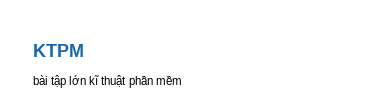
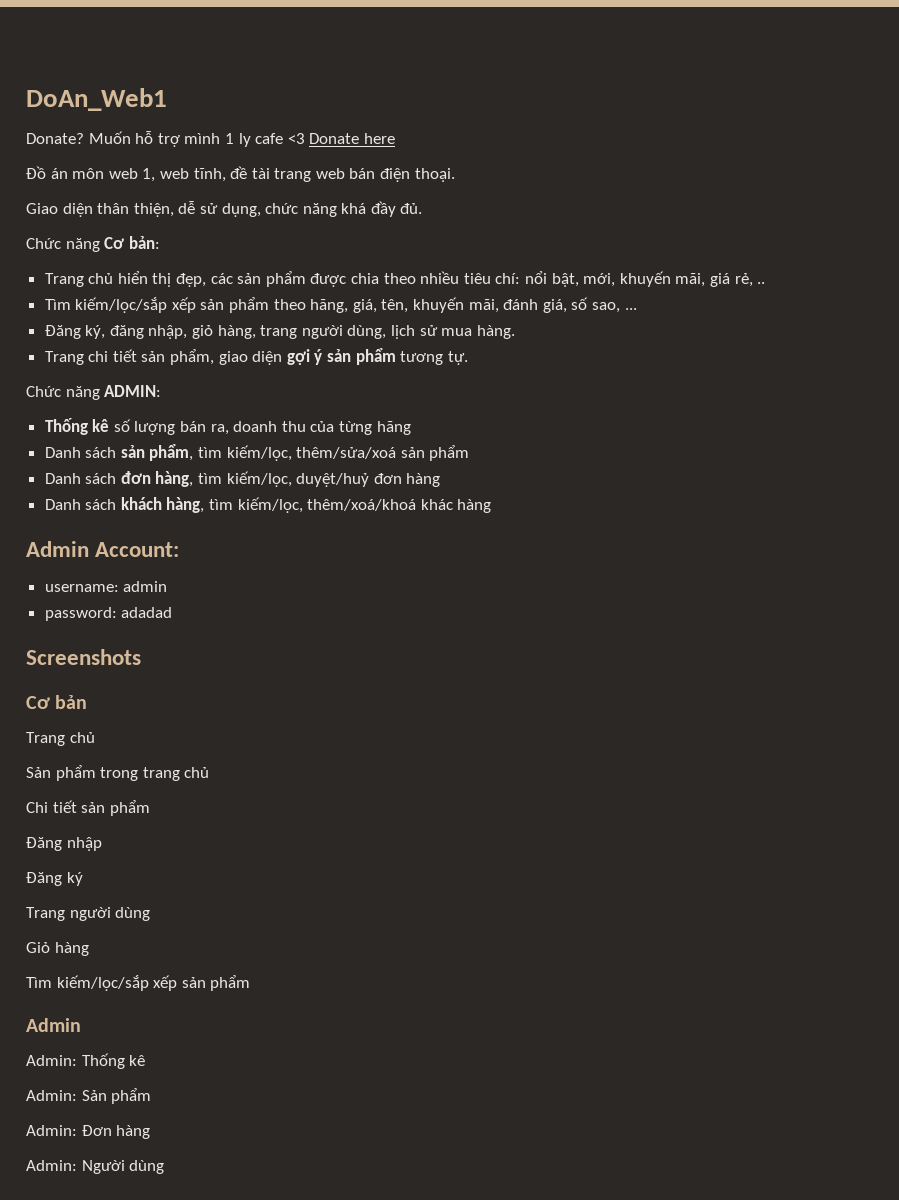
- KTPM
- bài tập lớn kĩ thuật phần mềm
+ DoAn_Web1
+ Donate? Muốn hỗ trợ mình 1 ly cafe <3 Donate here
+ Đồ án môn web 1, web tĩnh, đề tài trang web bán điện thoại.
+ Giao diện thân thiện, dễ sử dụng, chức năng khá đầy đủ.
+ Chức năng Cơ bản:
+ Trang chủ hiển thị đẹp, các sản phẩm được chia theo nhiều tiêu chí: nổi bật, mới, khuyến mãi, giá rẻ, ..
+ Tìm kiếm/lọc/sắp xếp sản phẩm theo hãng, giá, tên, khuyến mãi, đánh giá, số sao, ...
+ Đăng ký, đăng nhập, giỏ hàng, trang người dùng, lịch sử mua hàng.
+ Trang chi tiết sản phẩm, giao diện gợi ý sản phẩm tương tự.
+ Chức năng ADMIN:
+ Thống kê số lượng bán ra, doanh thu của từng hãng
+ Danh sách sản phẩm, tìm kiếm/lọc, thêm/sửa/xoá sản phẩm
+ Danh sách đơn hàng, tìm kiếm/lọc, duyệt/huỷ đơn hàng
+ Danh sách khách hàng, tìm kiếm/lọc, thêm/xoá/khoá khác hàng
+ Admin Account:
+ username: admin
+ password: adadad
+ Screenshots
+ Cơ bản
+ Trang chủ
+ Sản phẩm trong trang chủ
+ Chi tiết sản phẩm
+ Đăng nhập
+ Đăng ký
+ Trang người dùng
+ Giỏ hàng
+ Tìm kiếm/lọc/sắp xếp sản phẩm
+ Admin
+ Admin: Thống kê
+ Admin: Sản phẩm
+ Admin: Đơn hàng
+ Admin: Người dùng

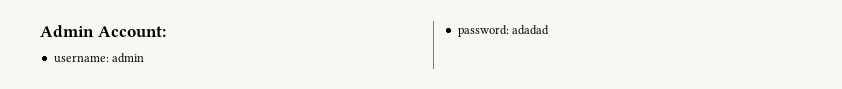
- DoAn_Web1
- Donate? Muốn hỗ trợ mình 1 ly cafe <3 Donate here
- Đồ án môn web 1, web tĩnh, đề tài trang web bán điện thoại.
- Giao diện thân thiện, dễ sử dụng, chức năng khá đầy đủ.
- Chức năng Cơ bản:
- Trang chủ hiển thị đẹp, các sản phẩm được chia theo nhiều tiêu chí: nổi bật, mới, khuyến mãi, giá rẻ, ..
- Tìm kiếm/lọc/sắp xếp sản phẩm theo hãng, giá, tên, khuyến mãi, đánh giá, số sao, ...
- Đăng ký, đăng nhập, giỏ hàng, trang người dùng, lịch sử mua hàng.
- Trang chi tiết sản phẩm, giao diện gợi ý sản phẩm tương tự.
- Chức năng ADMIN:
- Thống kê số lượng bán ra, doanh thu của từng hãng
- Danh sách sản phẩm, tìm kiếm/lọc, thêm/sửa/xoá sản phẩm
- Danh sách đơn hàng, tìm kiếm/lọc, duyệt/huỷ đơn hàng
- Danh sách khách hàng, tìm kiếm/lọc, thêm/xoá/khoá khác hàng
- Screenshots
- Cơ bản
- Trang chủ
- Sản phẩm trong trang chủ
- Chi tiết sản phẩm
- Đăng nhập
- Đăng ký
- Trang người dùng
- Giỏ hàng
- Tìm kiếm/lọc/sắp xếp sản phẩm
- Admin
- Admin: Thống kê
- Admin: Sản phẩm
- Admin: Đơn hàng
- Admin: Người dùng

